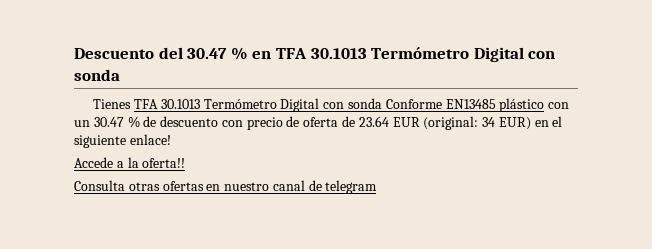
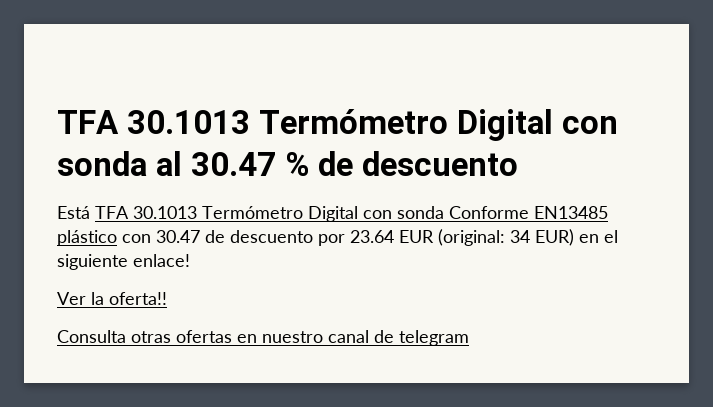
- Descuento del 30.47 % en TFA 30.1013 Termómetro Digital con sonda
- Tienes TFA 30.1013 Termómetro Digital con sonda Conforme EN13485 plástico con un 30.47 % de descuento con precio de oferta de 23.64 EUR (original: 34 EUR) en el siguiente enlace!
+ TFA 30.1013 Termómetro Digital con sonda al 30.47 % de descuento
+ Está TFA 30.1013 Termómetro Digital con sonda Conforme EN13485 plástico con 30.47 de descuento por 23.64 EUR (original: 34 EUR) en el siguiente enlace!
- Accede a la oferta!!
+ Ver la oferta!!

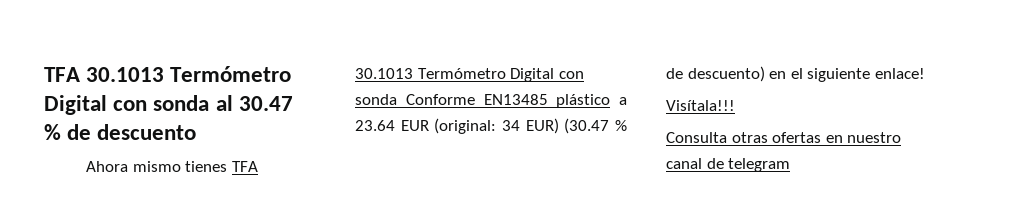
- Está TFA 30.1013 Termómetro Digital con sonda Conforme EN13485 plástico con 30.47 de descuento por 23.64 EUR (original: 34 EUR) en el siguiente enlace!
+ Ahora mismo tienes TFA 30.1013 Termómetro Digital con sonda Conforme EN13485 plástico a 23.64 EUR (original: 34 EUR) (30.47 % de descuento) en el siguiente enlace!
- Ver la oferta!!
+ Visítala!!!

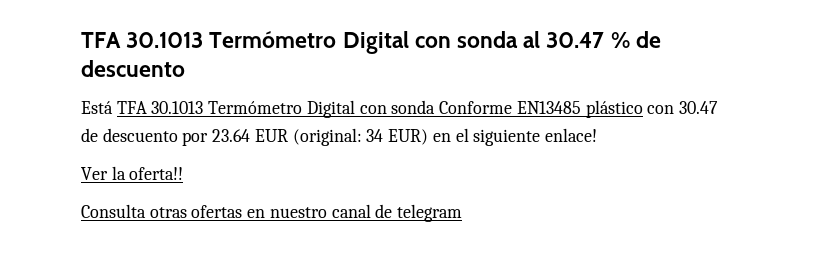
- Ahora mismo tienes TFA 30.1013 Termómetro Digital con sonda Conforme EN13485 plástico a 23.64 EUR (original: 34 EUR) (30.47 % de descuento) en el siguiente enlace!
+ Está TFA 30.1013 Termómetro Digital con sonda Conforme EN13485 plástico con 30.47 de descuento por 23.64 EUR (original: 34 EUR) en el siguiente enlace!
- Visítala!!!
+ Ver la oferta!!

